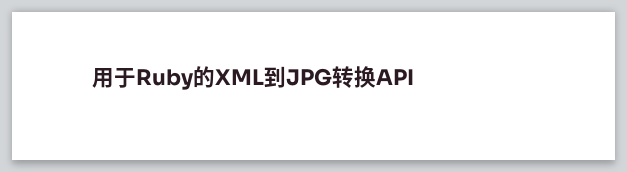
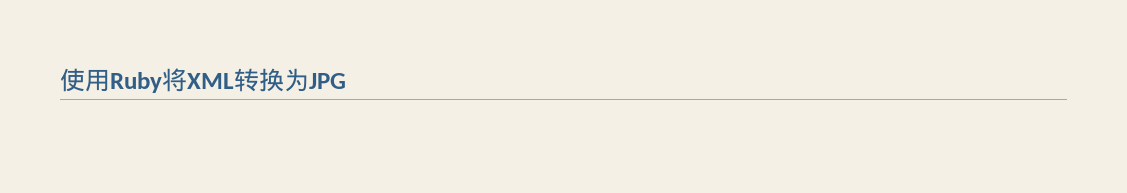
- 用于Ruby的XML到JPG转换API
+ 使用Ruby将XML转换为JPG

